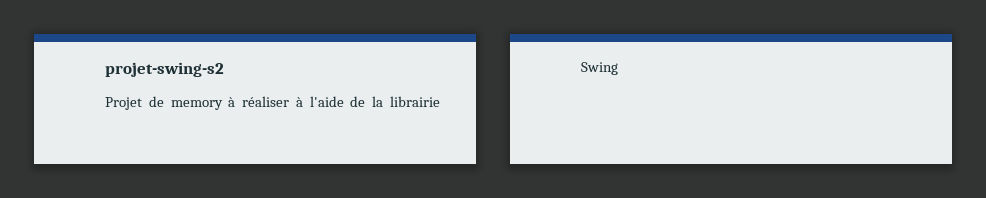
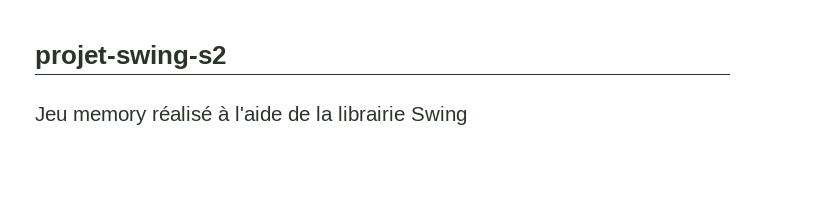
- Projet de memory à réaliser à l'aide de la librairie Swing
+ Jeu memory réalisé à l'aide de la librairie Swing

